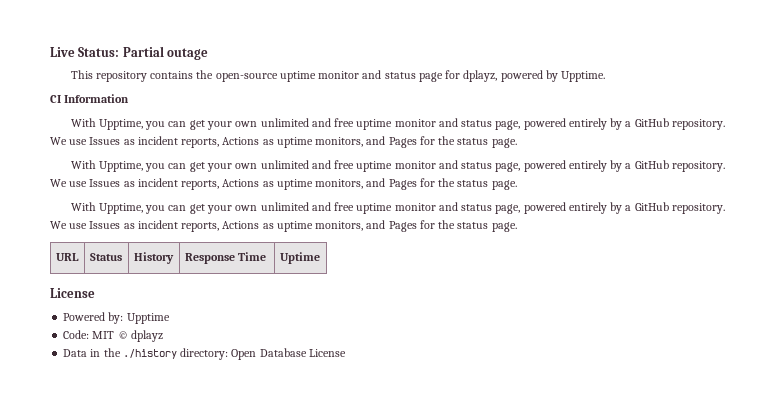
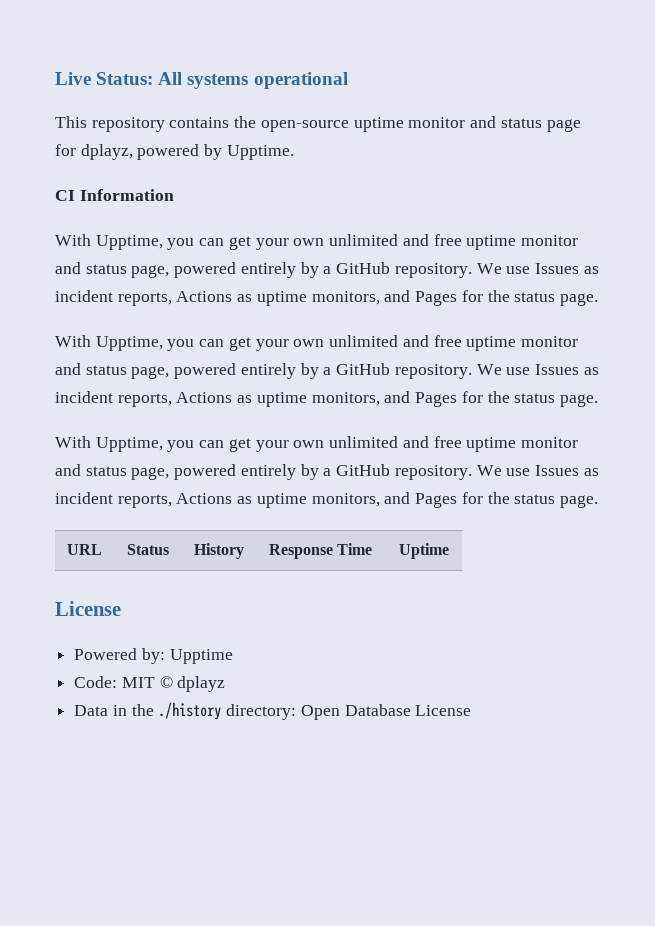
- Live Status: Partial outage
+ Live Status: All systems operational

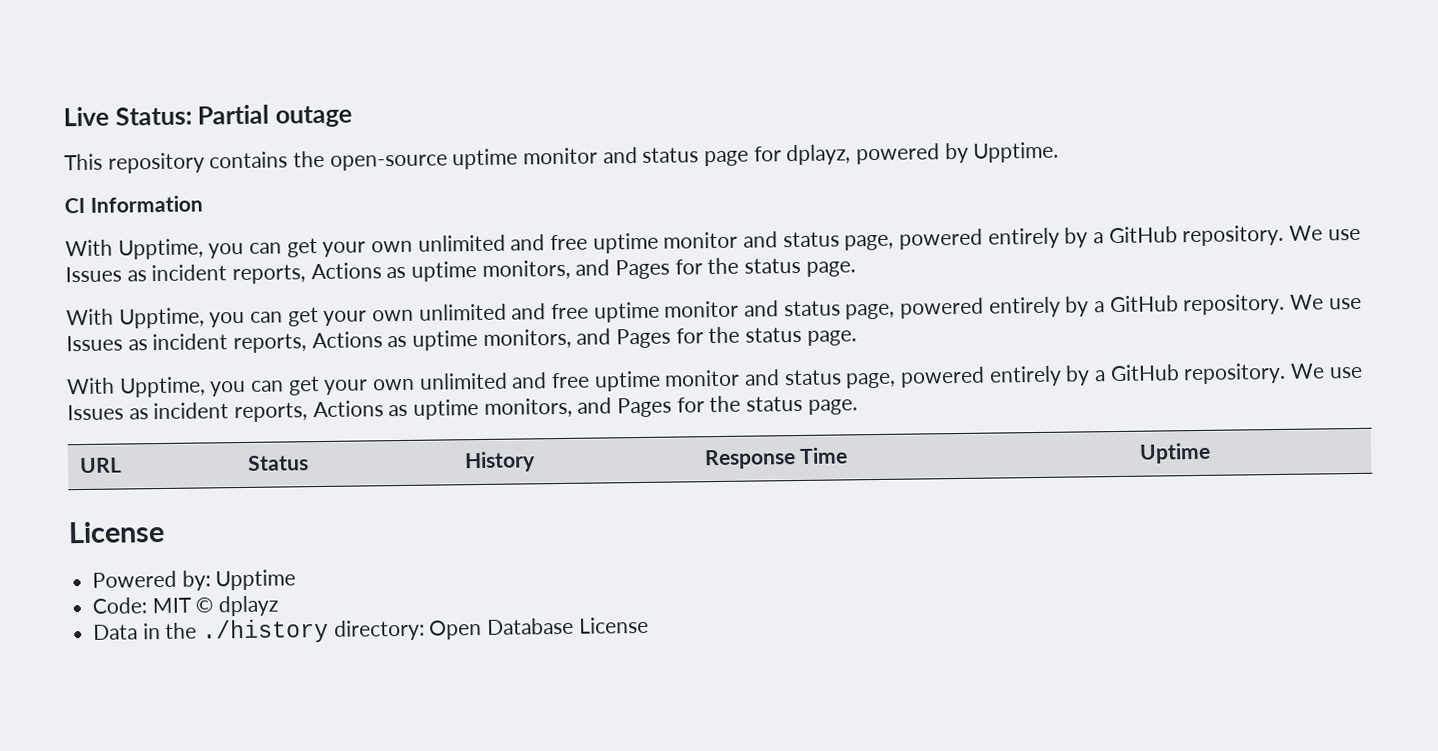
- Live Status: All systems operational
+ Live Status: Partial outage

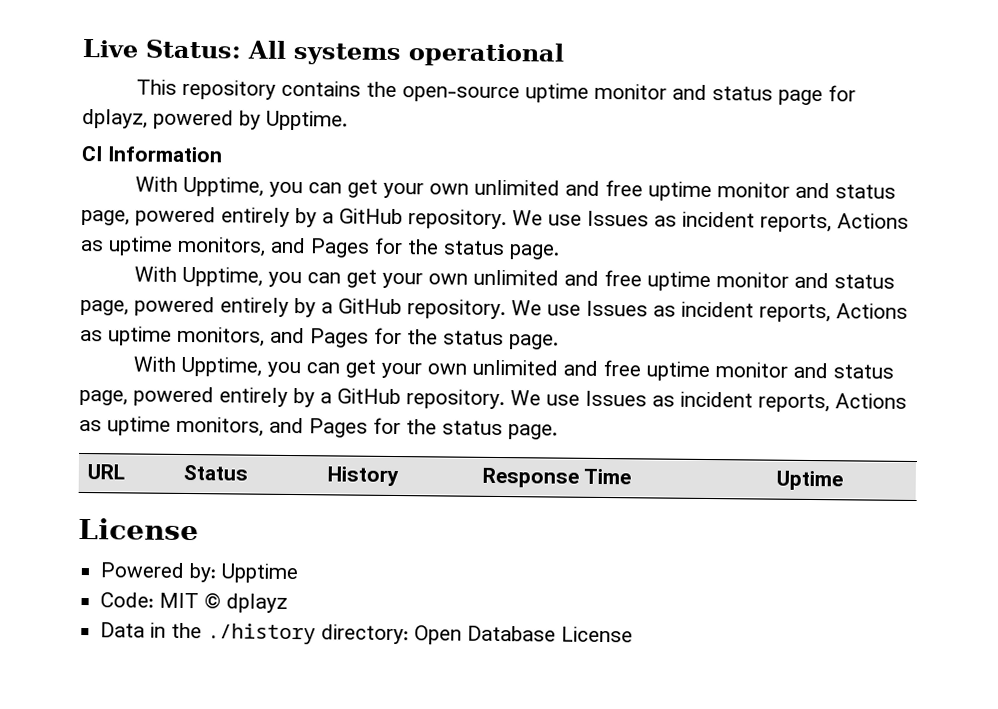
- Live Status: Partial outage
+ Live Status: All systems operational

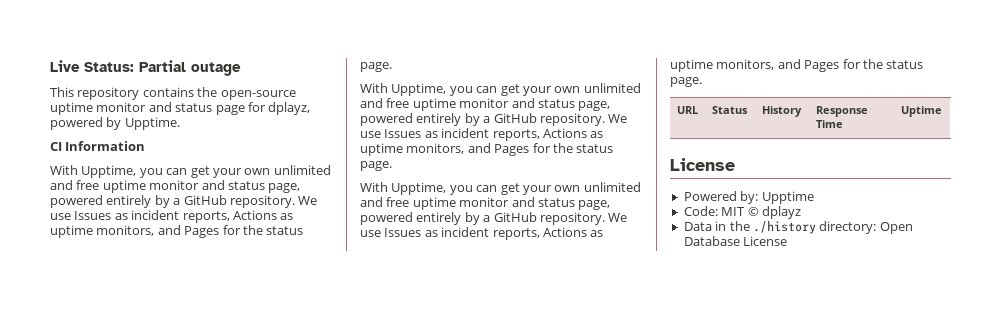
- Live Status: All systems operational
+ Live Status: Partial outage

